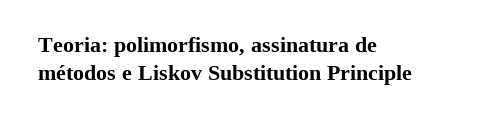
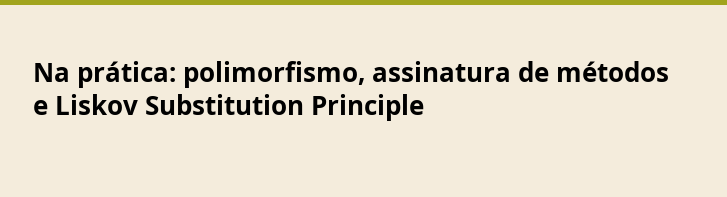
- Teoria: polimorfismo, assinatura de métodos e Liskov Substitution Principle
+ Na prática: polimorfismo, assinatura de métodos e Liskov Substitution Principle

